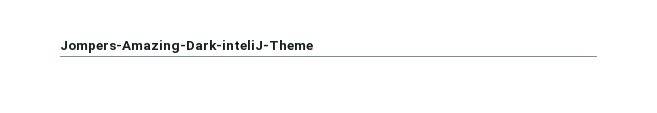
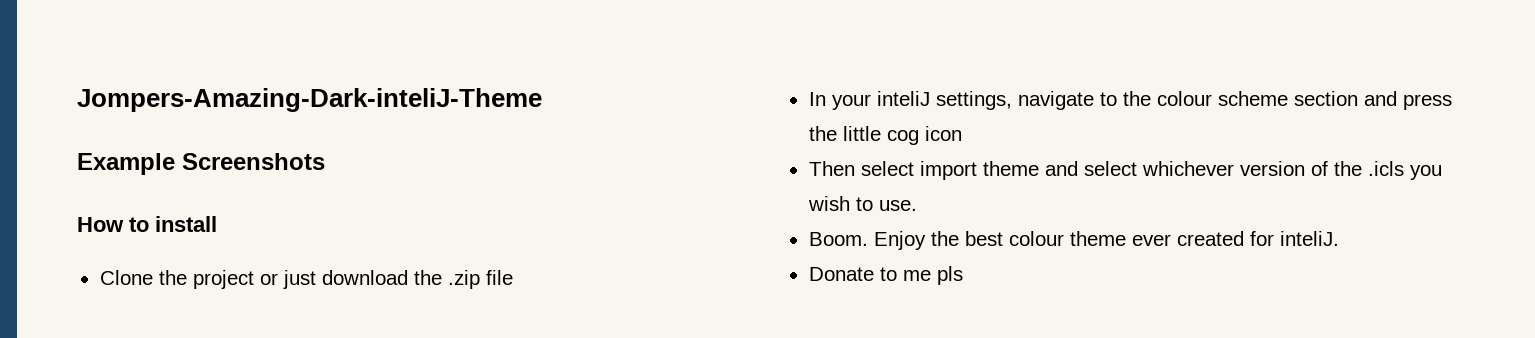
+ Example Screenshots
+ How to install
+ Clone the project or just download the .zip file
+ In your inteliJ settings, navigate to the colour scheme section and press the little cog icon
+ Then select import theme and select whichever version of the .icls you wish to use.
+ Boom. Enjoy the best colour theme ever created for inteliJ.
+ Donate to me pls

